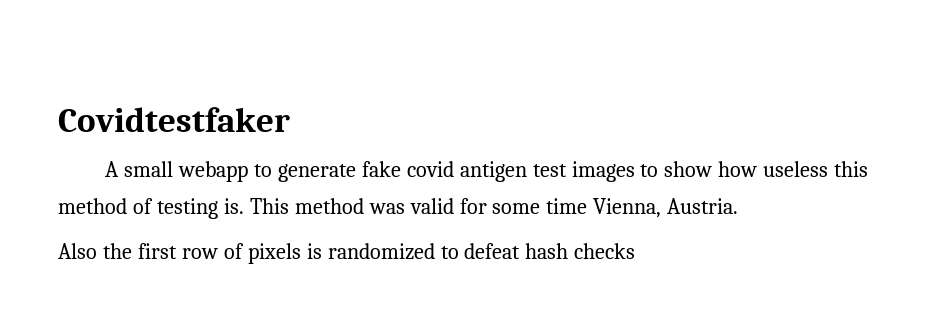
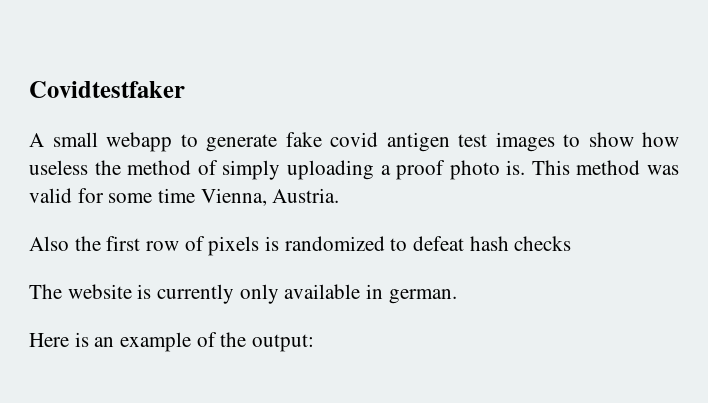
- A small webapp to generate fake covid antigen test images to show how useless this method of testing is.
+ A small webapp to generate fake covid antigen test images to show how useless the method of simply uploading a proof photo is.
+ The website is currently only available in german.
+ Here is an example of the output:

